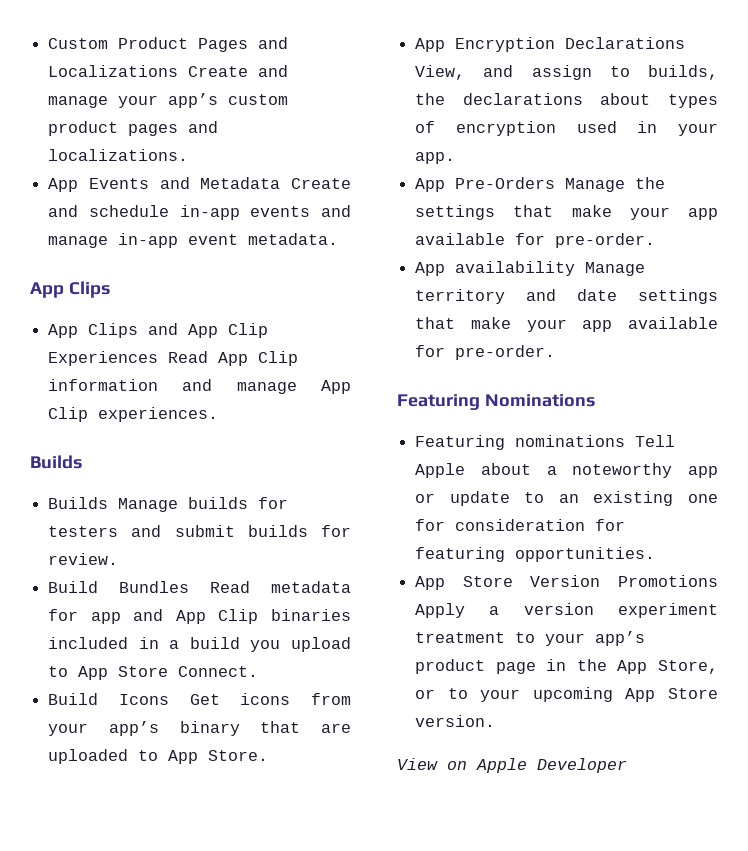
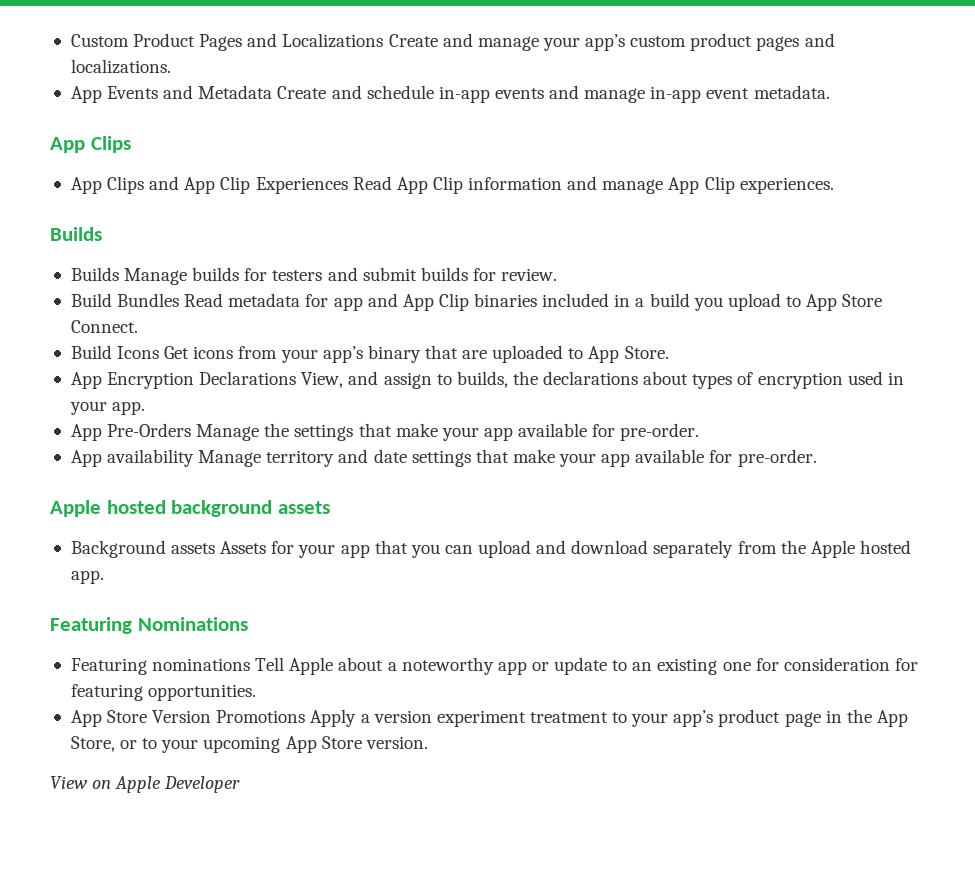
+ Apple hosted background assets
+ Background assets Assets for your app that you can upload and download separately from the Apple hosted app.

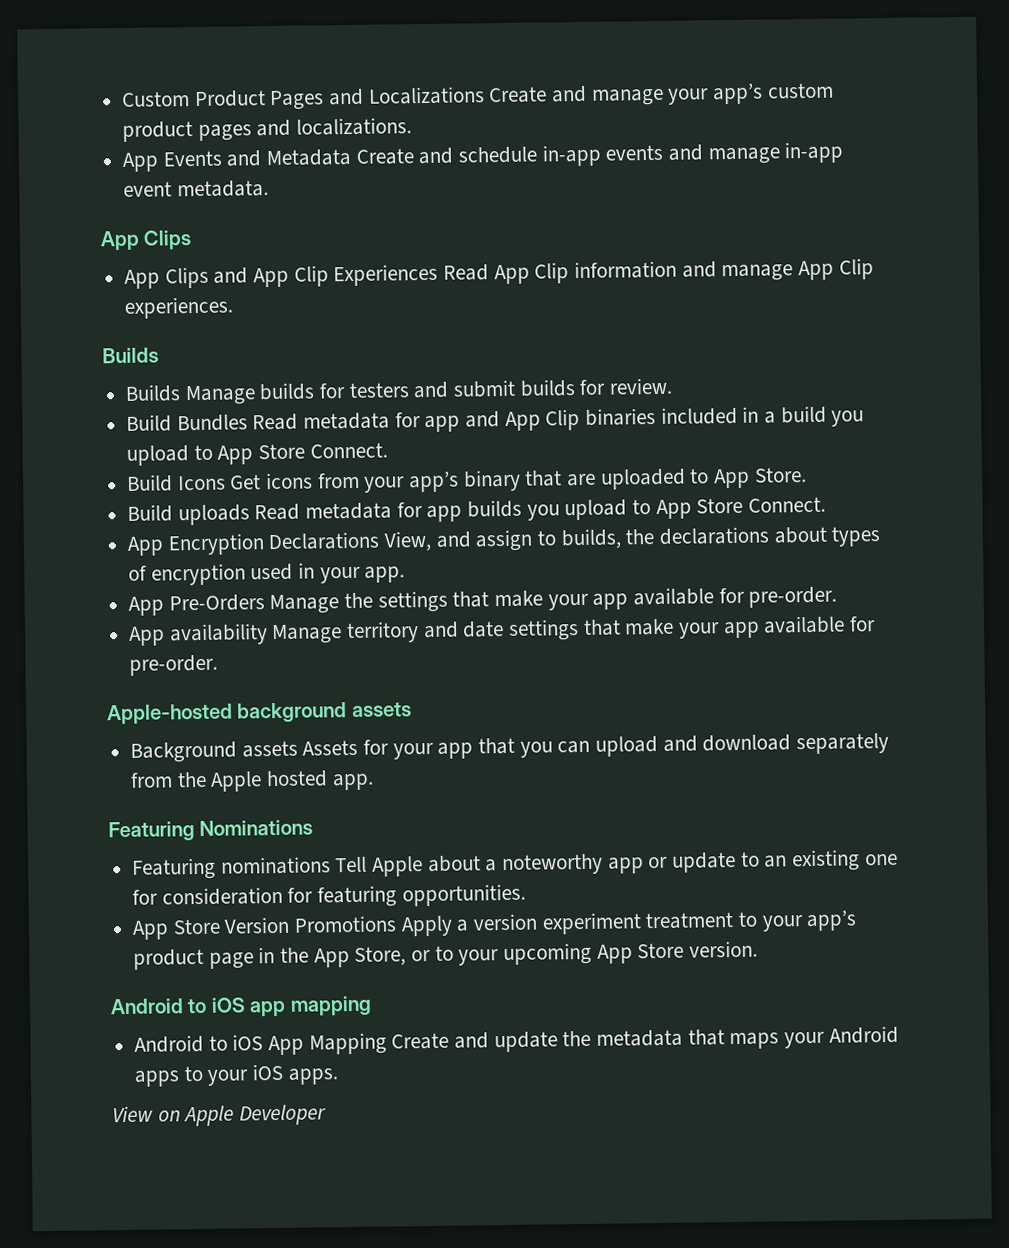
+ Build uploads Read metadata for app builds you upload to App Store Connect.
- Apple hosted background assets
+ Apple-hosted background assets
+ Android to iOS app mapping
+ Android to iOS App Mapping Create and update the metadata that maps your Android apps to your iOS apps.

